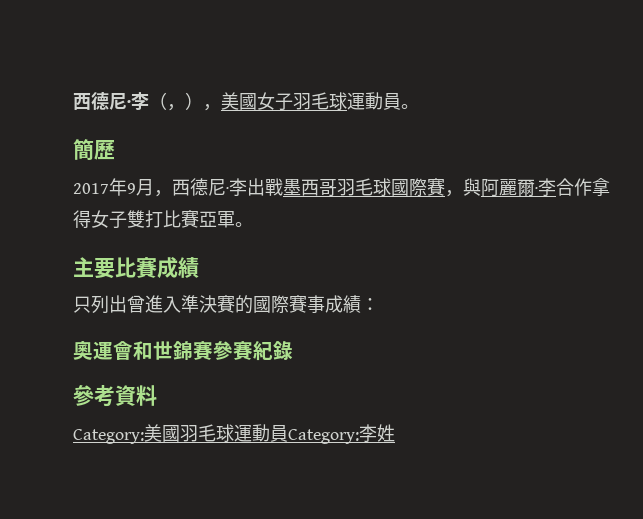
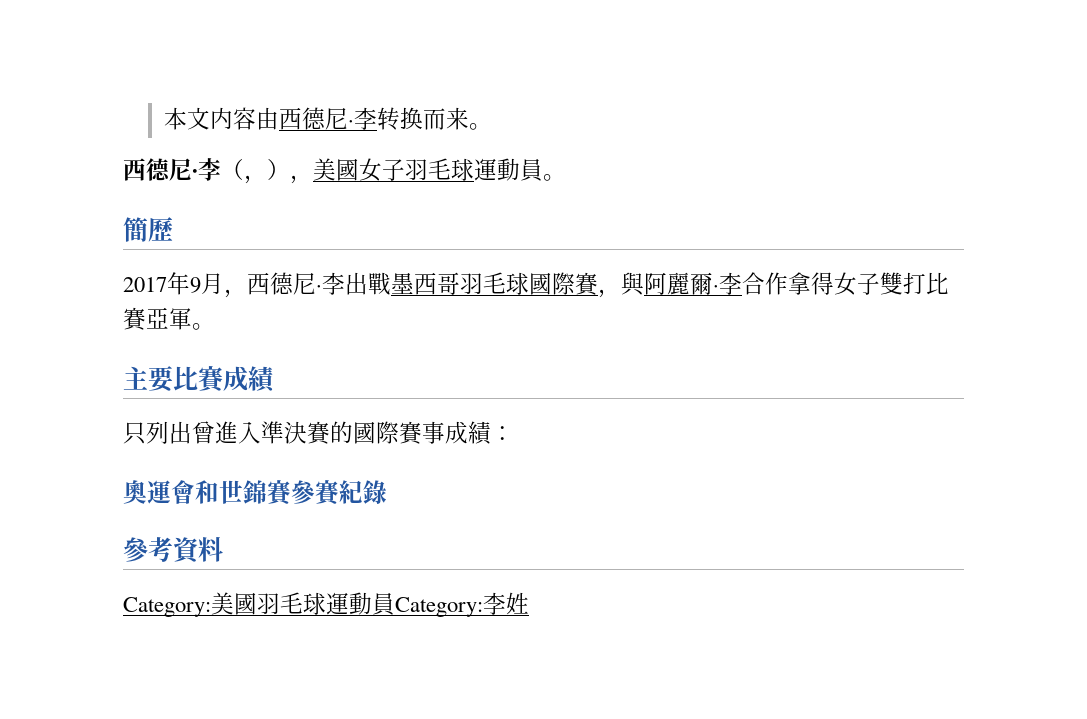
+ 本文内容由西德尼·李转换而来。

